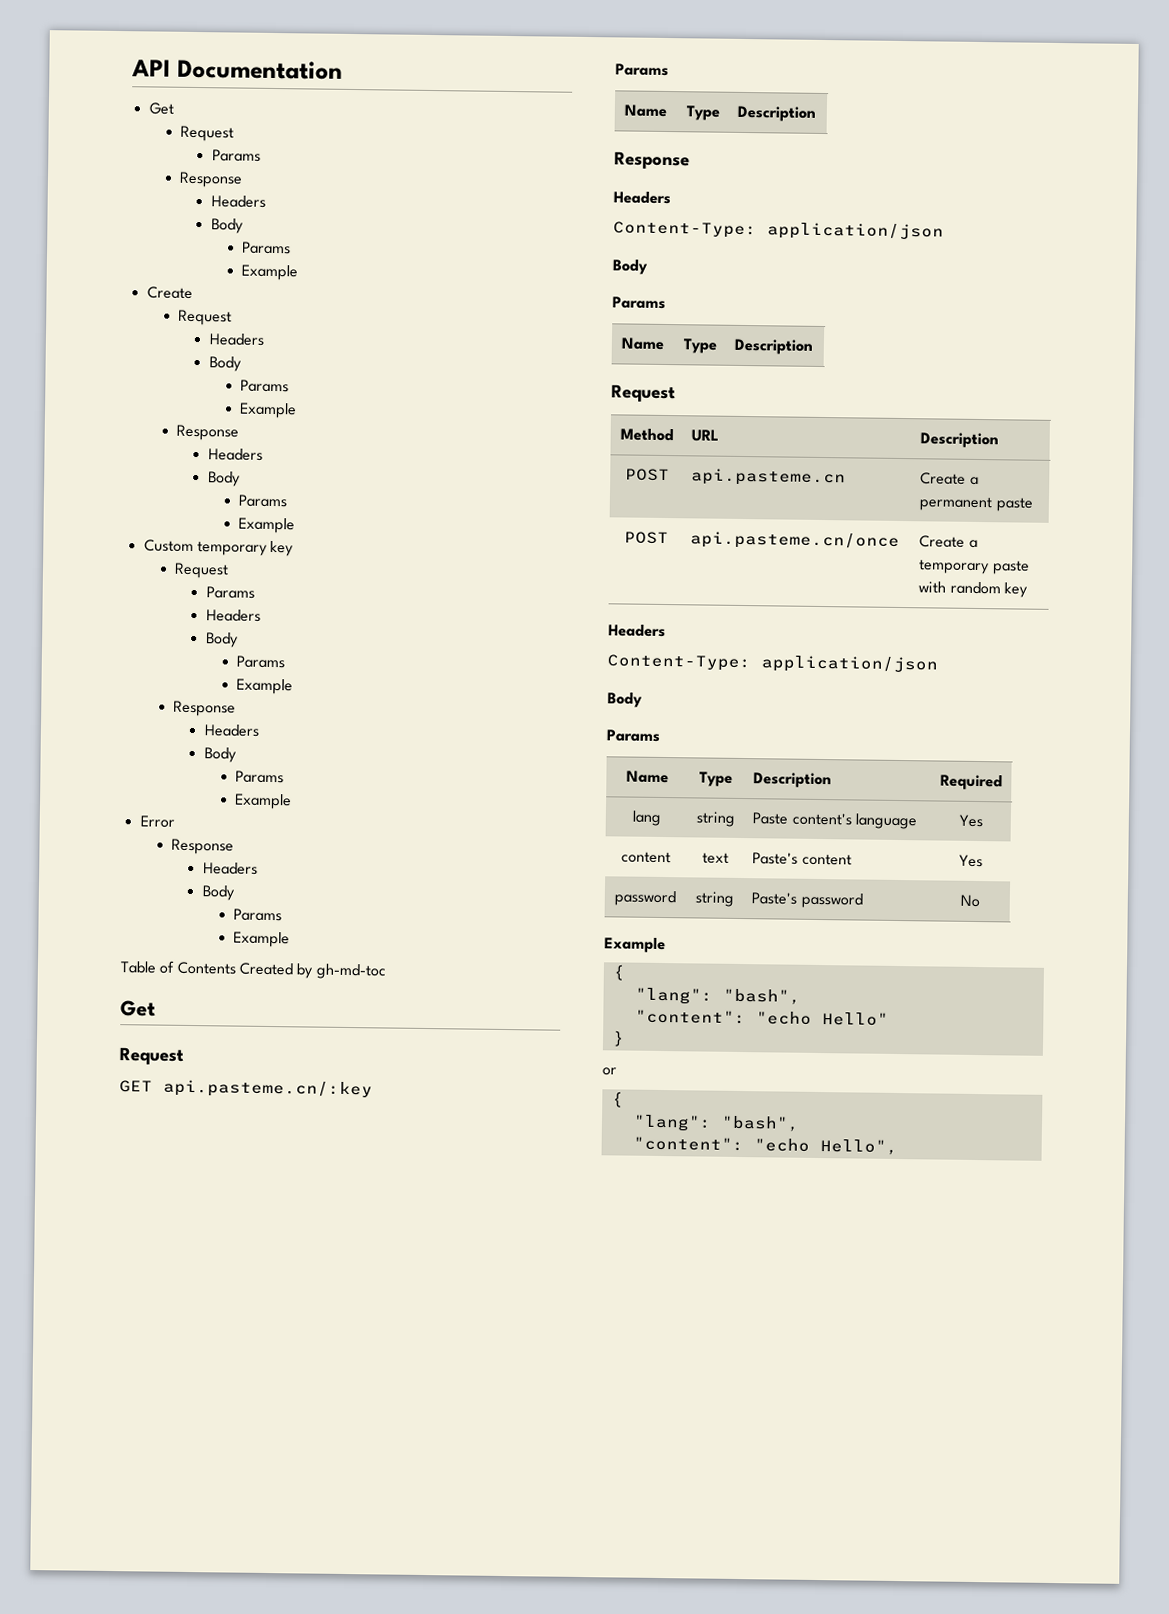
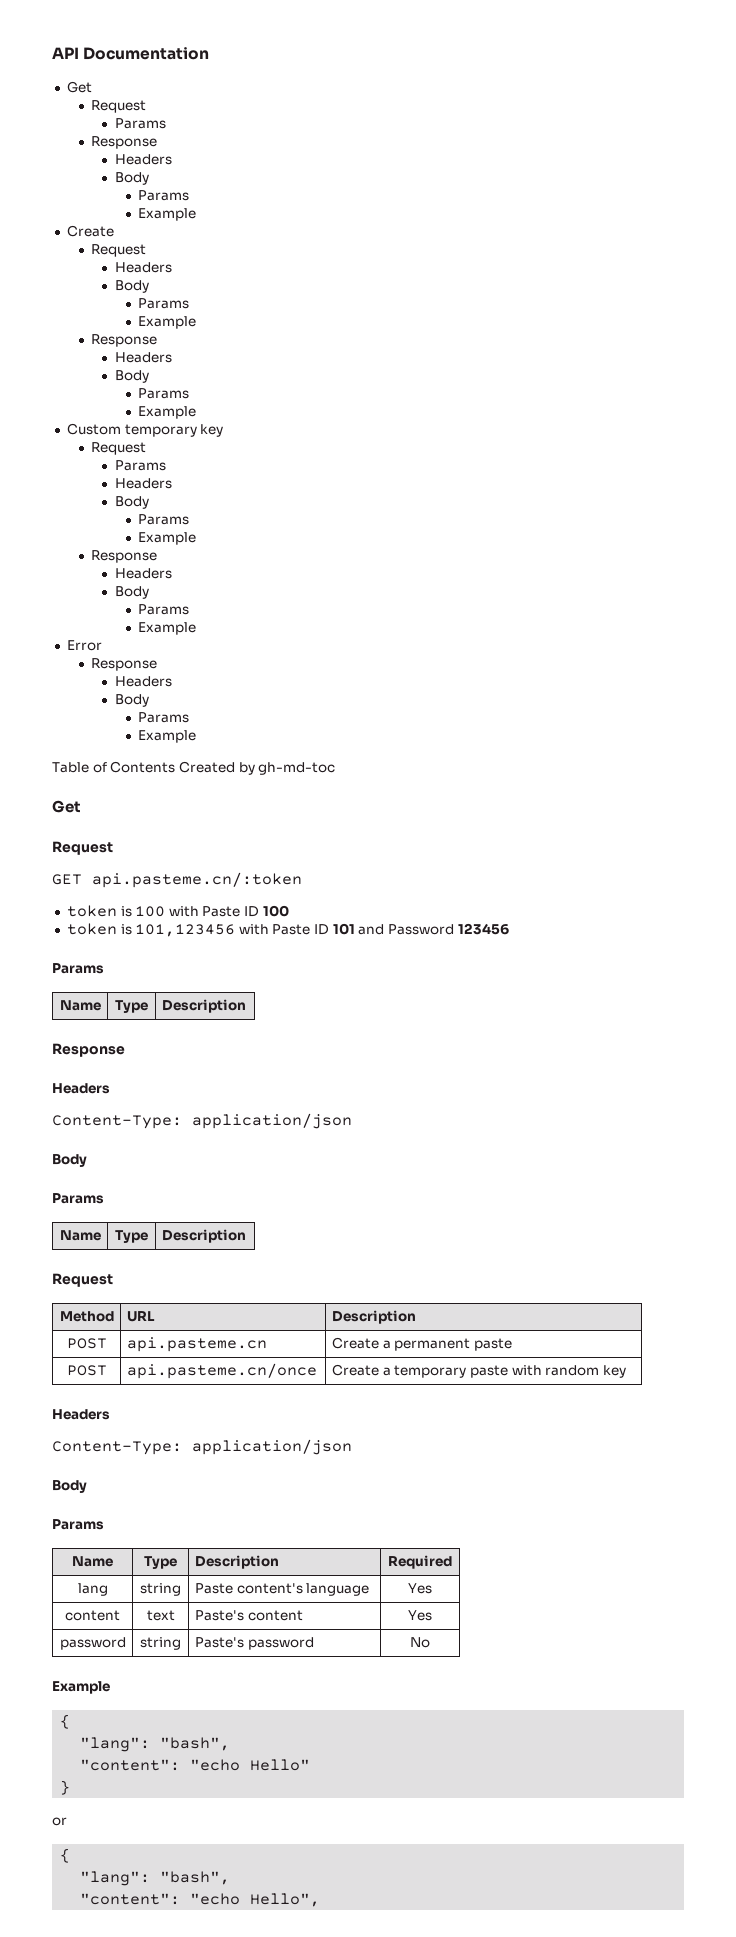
- GET api.pasteme.cn/:key
+ GET api.pasteme.cn/:token
+ token is 100 with Paste ID 100
+ token is 101,123456 with Paste ID 101 and Password 123456

